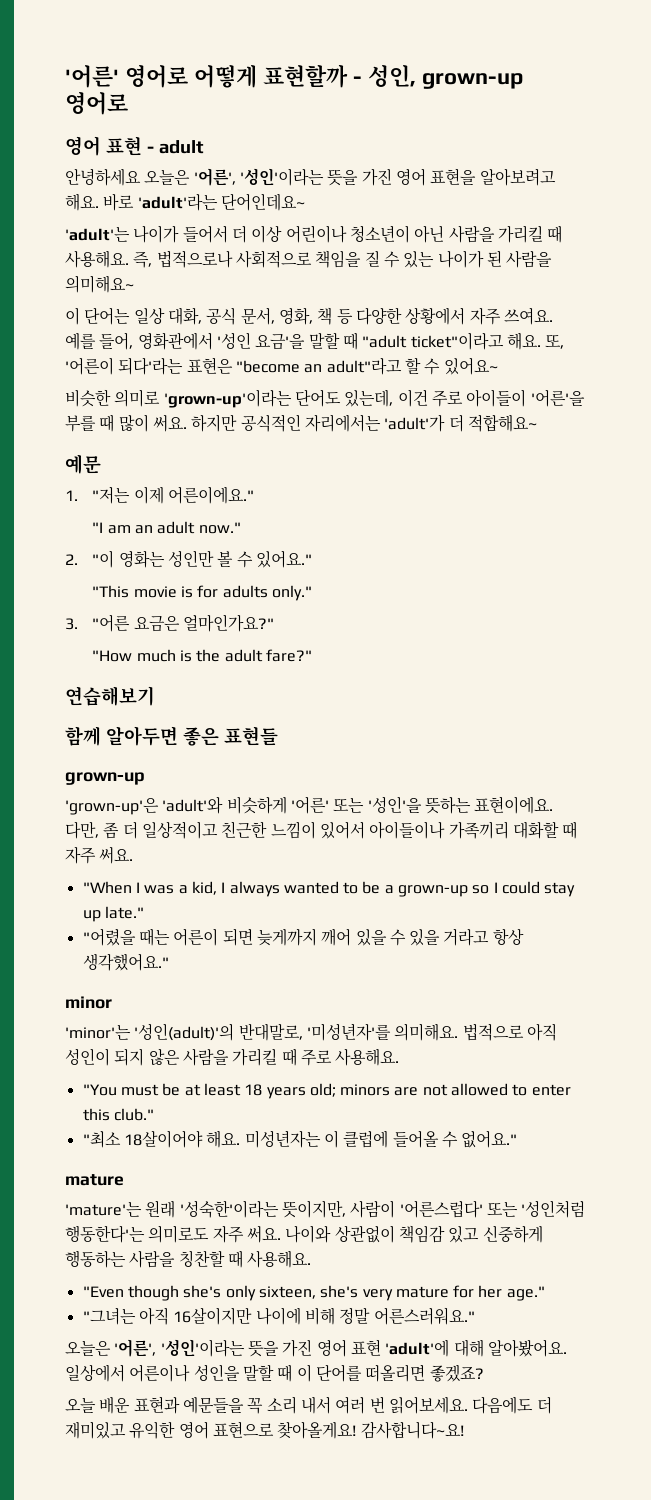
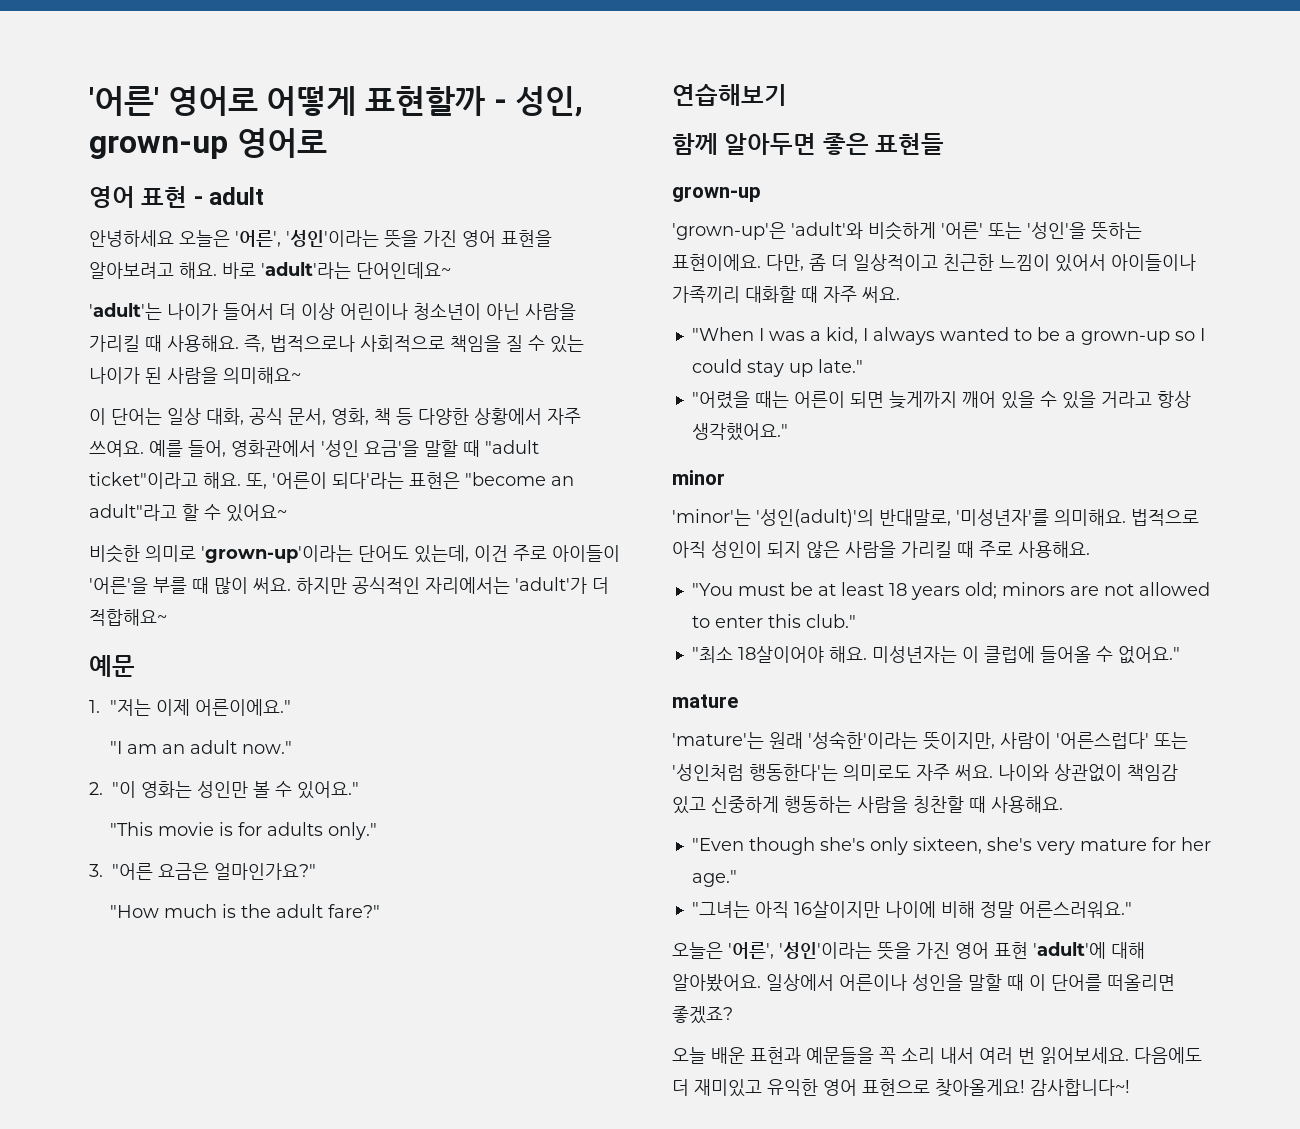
- 감사합니다~요!
+ 감사합니다~!

